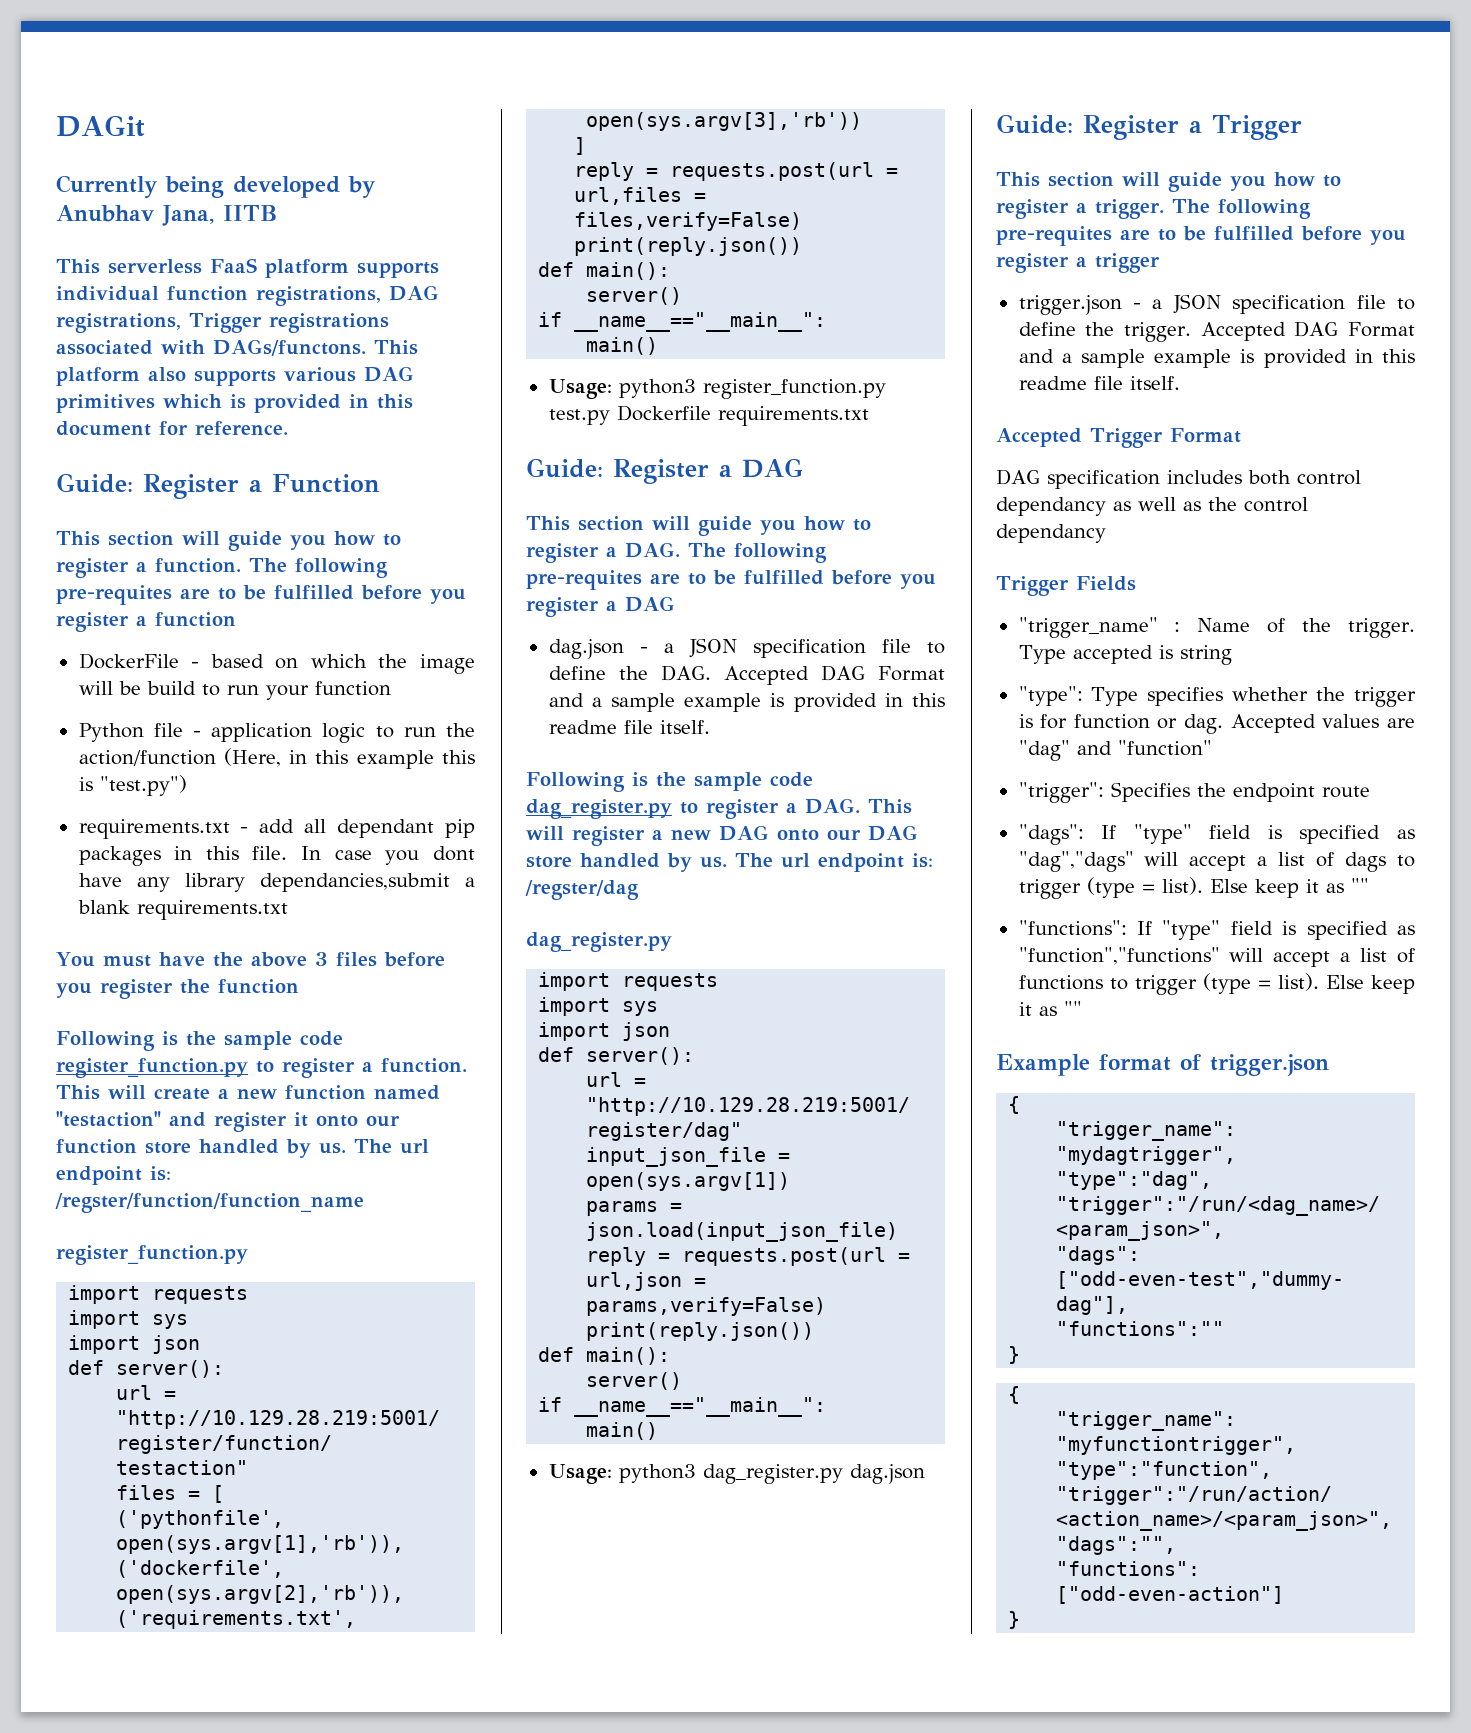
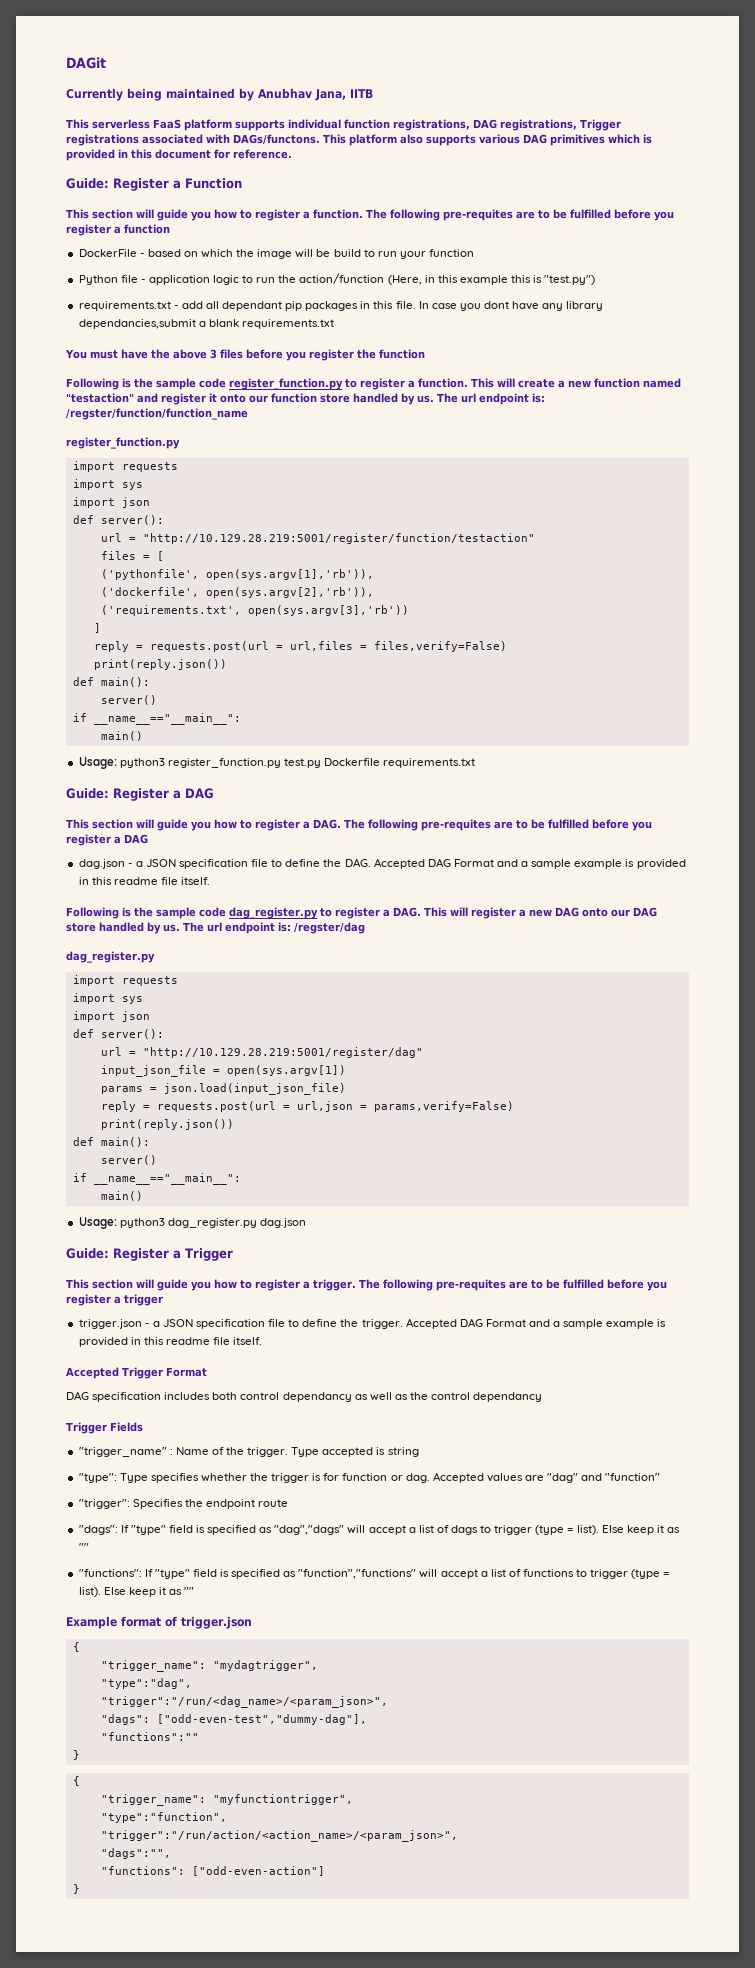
- Currently being developed by Anubhav Jana, IITB
+ Currently being maintained by Anubhav Jana, IITB

